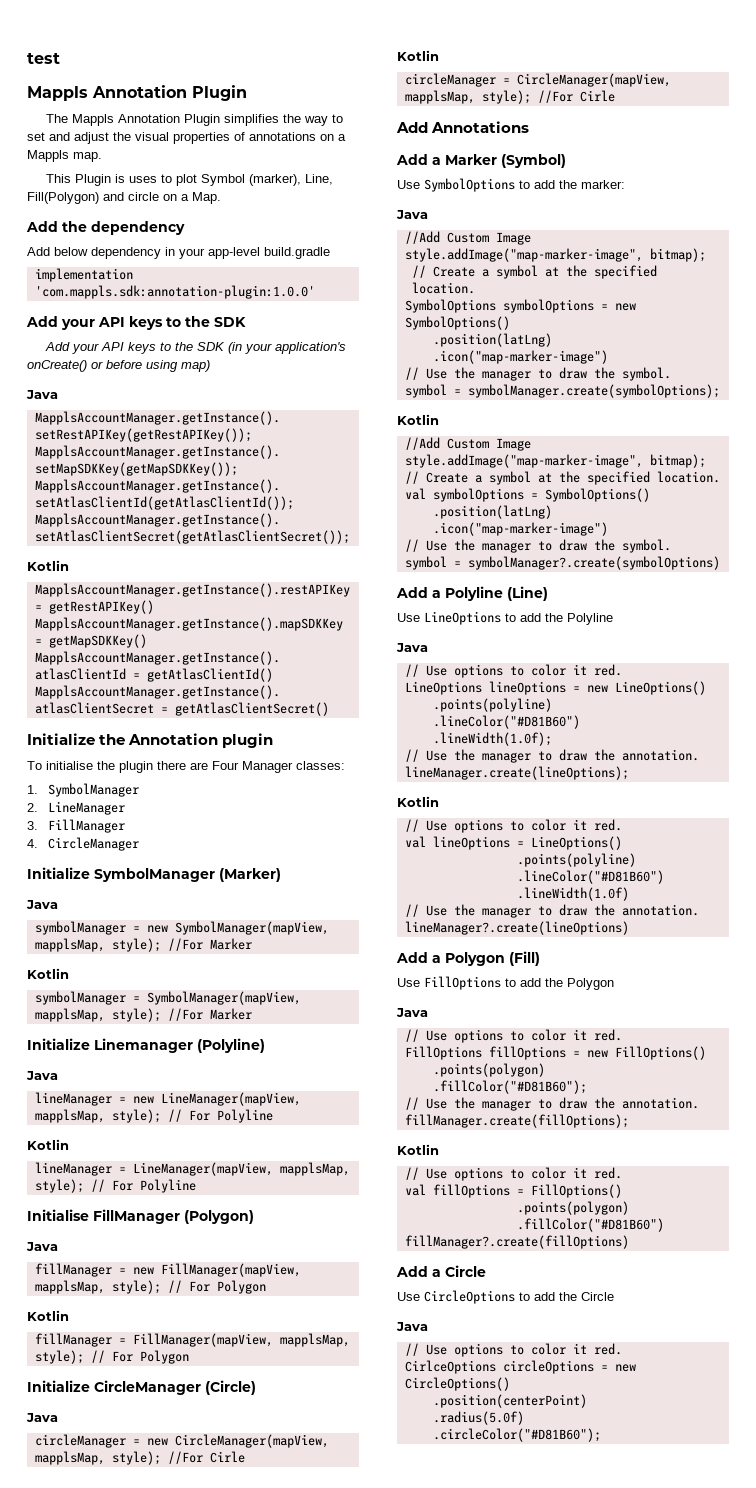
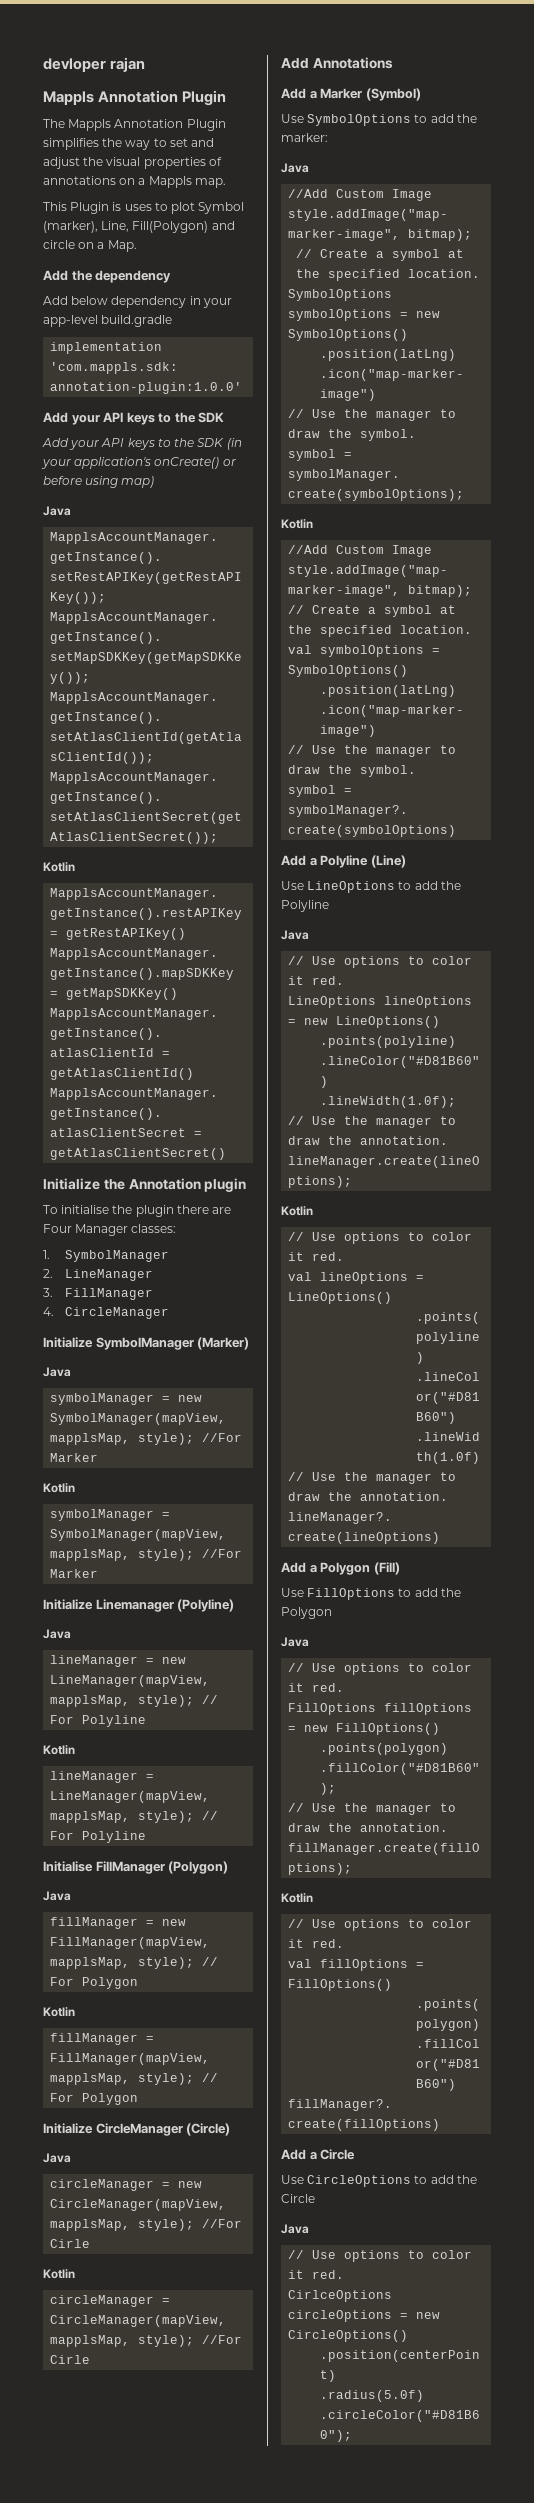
- test
+ devloper rajan

